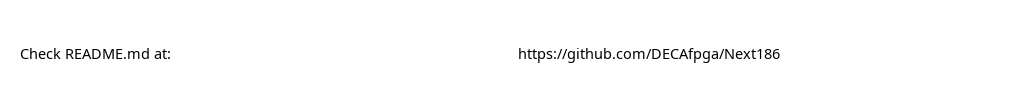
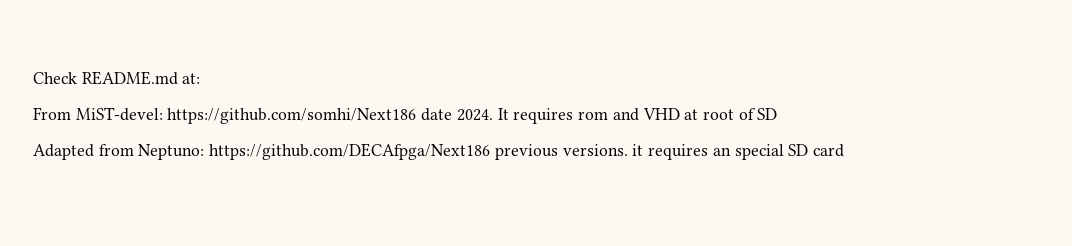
- https://github.com/DECAfpga/Next186
+ From MiST-devel: https://github.com/somhi/Next186 date 2024. It requires rom and VHD at root of SD
+ Adapted from Neptuno: https://github.com/DECAfpga/Next186 previous versions. it requires an special SD card

